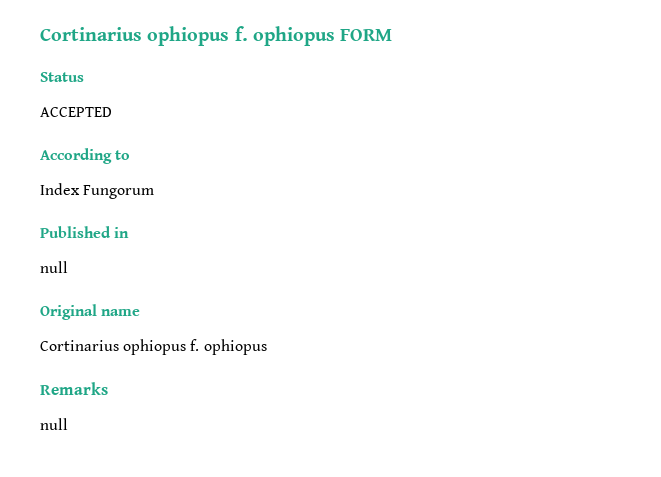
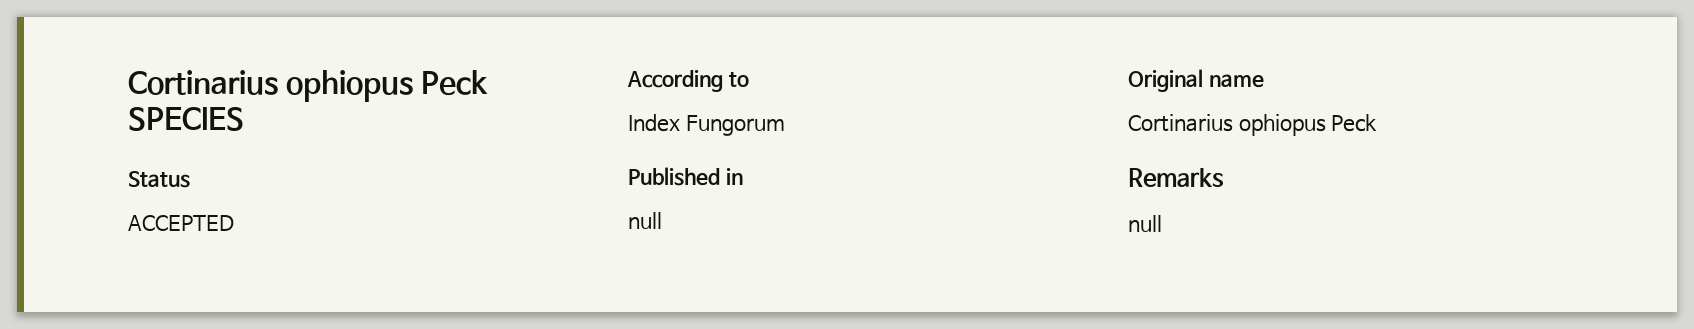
- Cortinarius ophiopus f. ophiopus FORM
+ Cortinarius ophiopus Peck SPECIES
  Original name
- Cortinarius ophiopus f. ophiopus
+ Cortinarius ophiopus Peck

